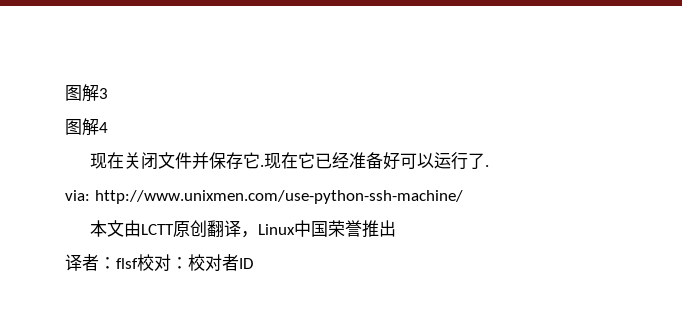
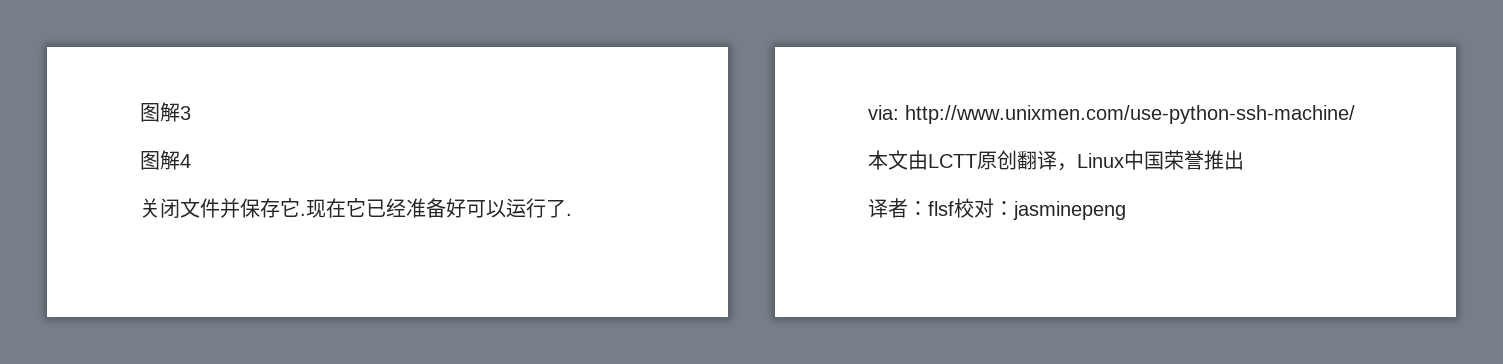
- 现在关闭文件并保存它.
+ 关闭文件并保存它.
- 译者：flsf校对：校对者ID
+ 译者：flsf校对：jasminepeng

